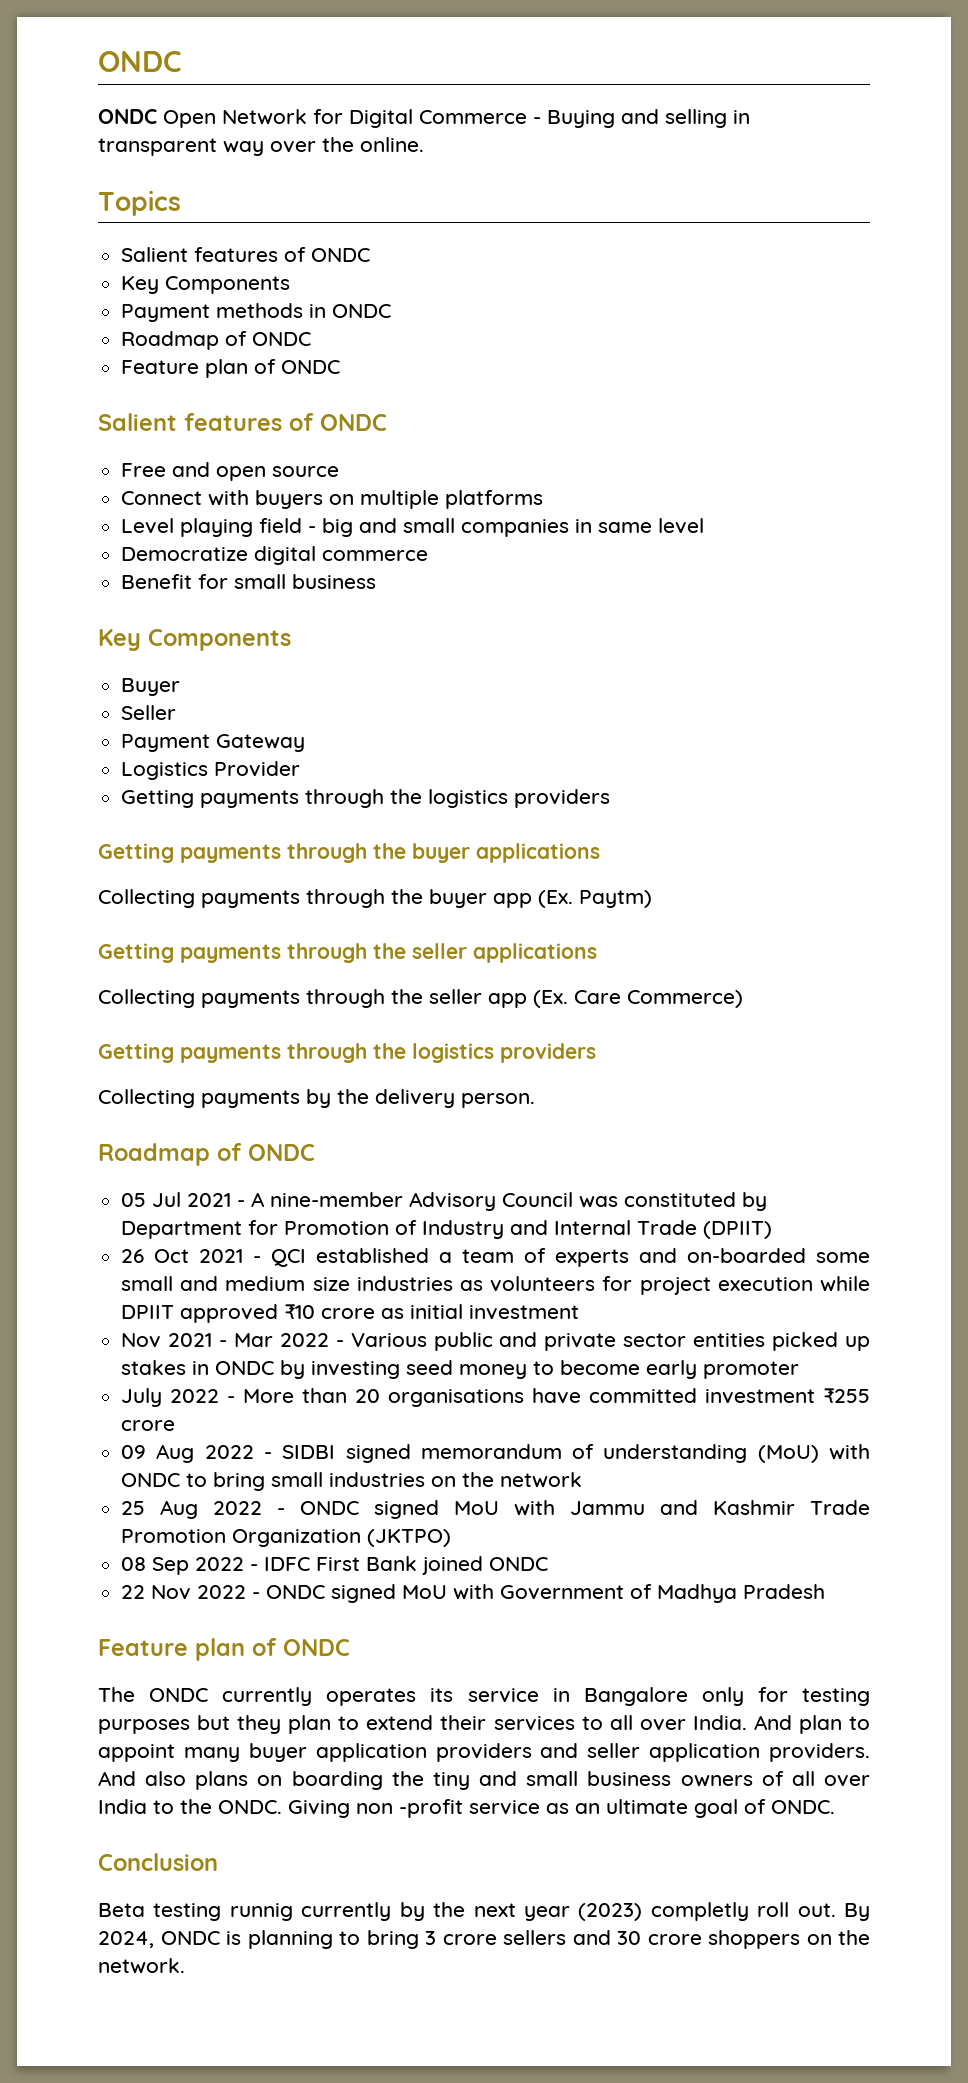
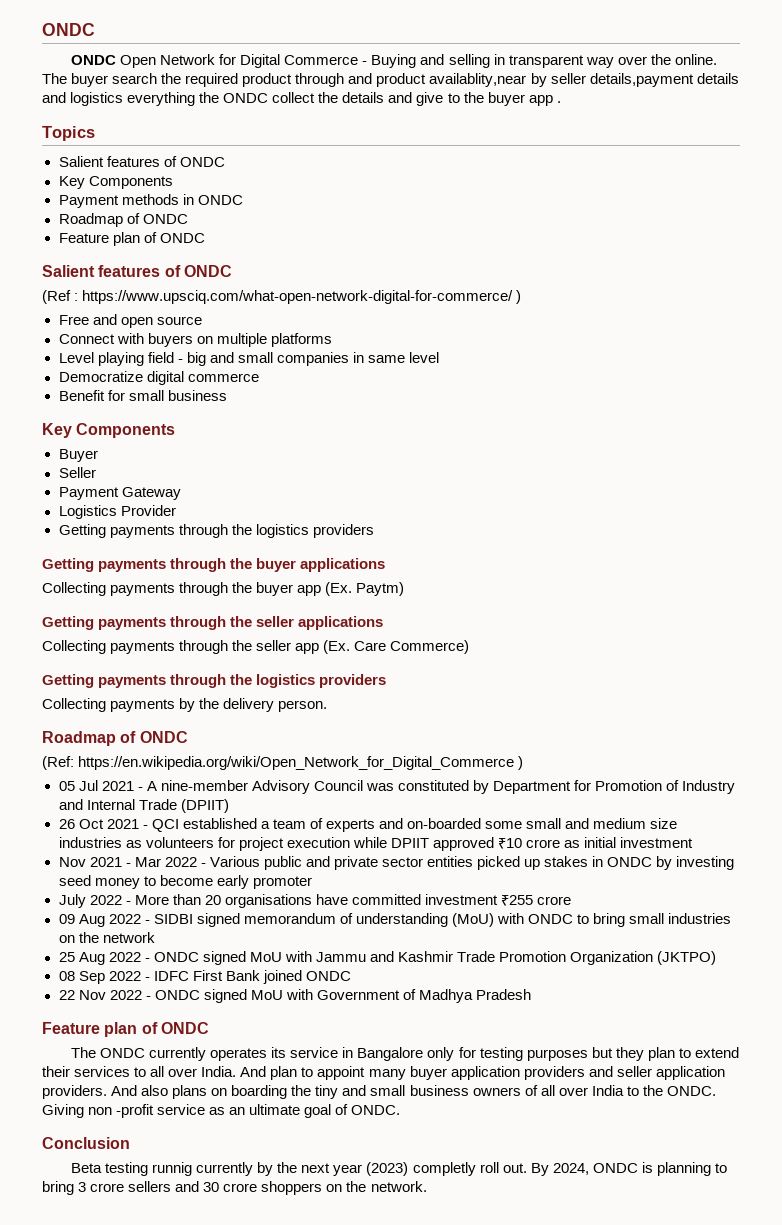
+ The buyer search the required product through and product availablity,near by seller details,payment details and logistics everything the ONDC collect the details and give to the buyer app .
+ (Ref : https://www.upsciq.com/what-open-network-digital-for-commerce/ )
+ (Ref: https://en.wikipedia.org/wiki/Open_Network_for_Digital_Commerce )

